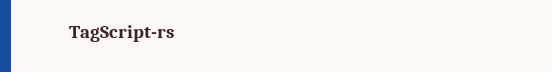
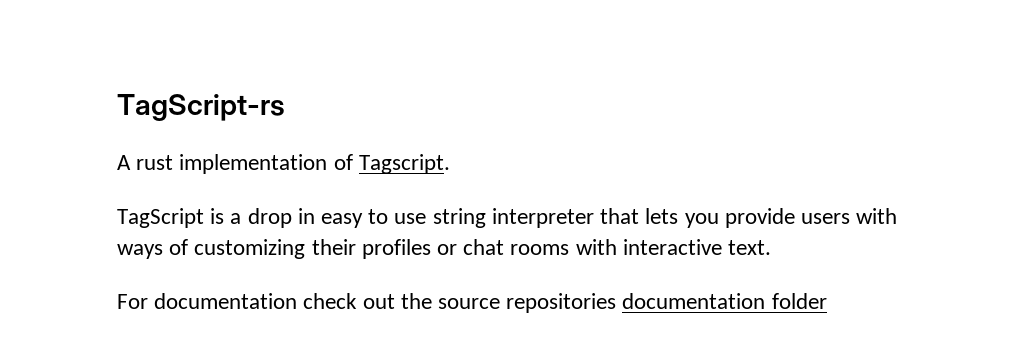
+ A rust implementation of Tagscript.
+ TagScript is a drop in easy to use string interpreter that lets you provide users with ways of customizing their profiles or chat rooms with interactive text.
+ For documentation check out the source repositories documentation folder

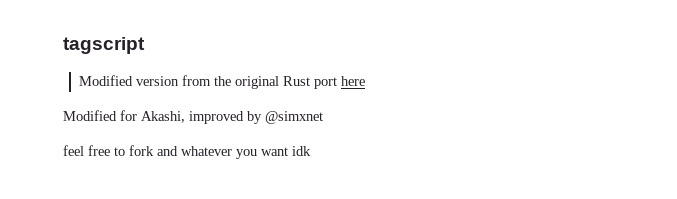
- TagScript-rs
- A rust implementation of Tagscript.
- TagScript is a drop in easy to use string interpreter that lets you provide users with ways of customizing their profiles or chat rooms with interactive text.
- For documentation check out the source repositories documentation folder
+ tagscript
+ Modified version from the original Rust port here
+ Modified for Akashi, improved by @simxnet
+ feel free to fork and whatever you want idk

